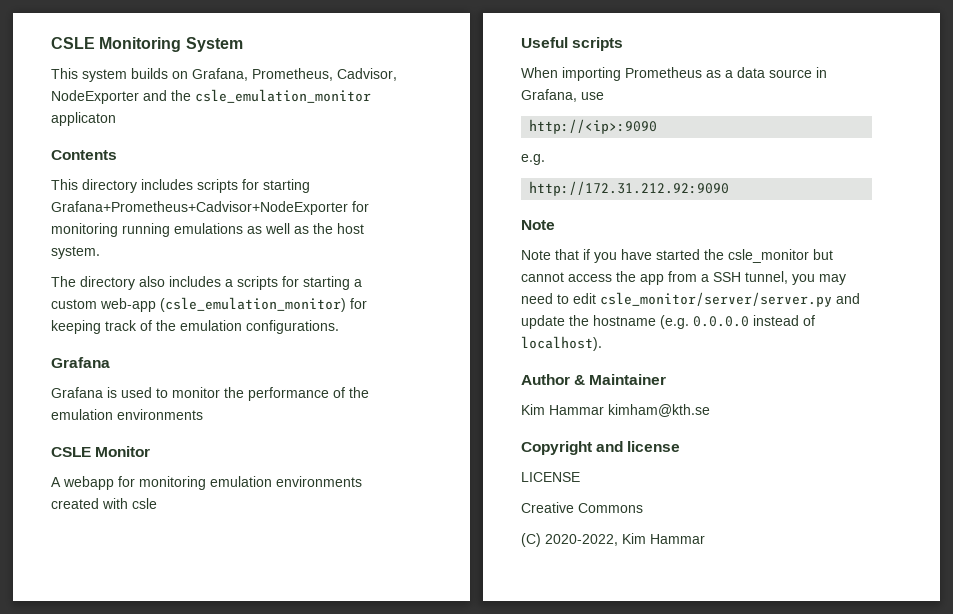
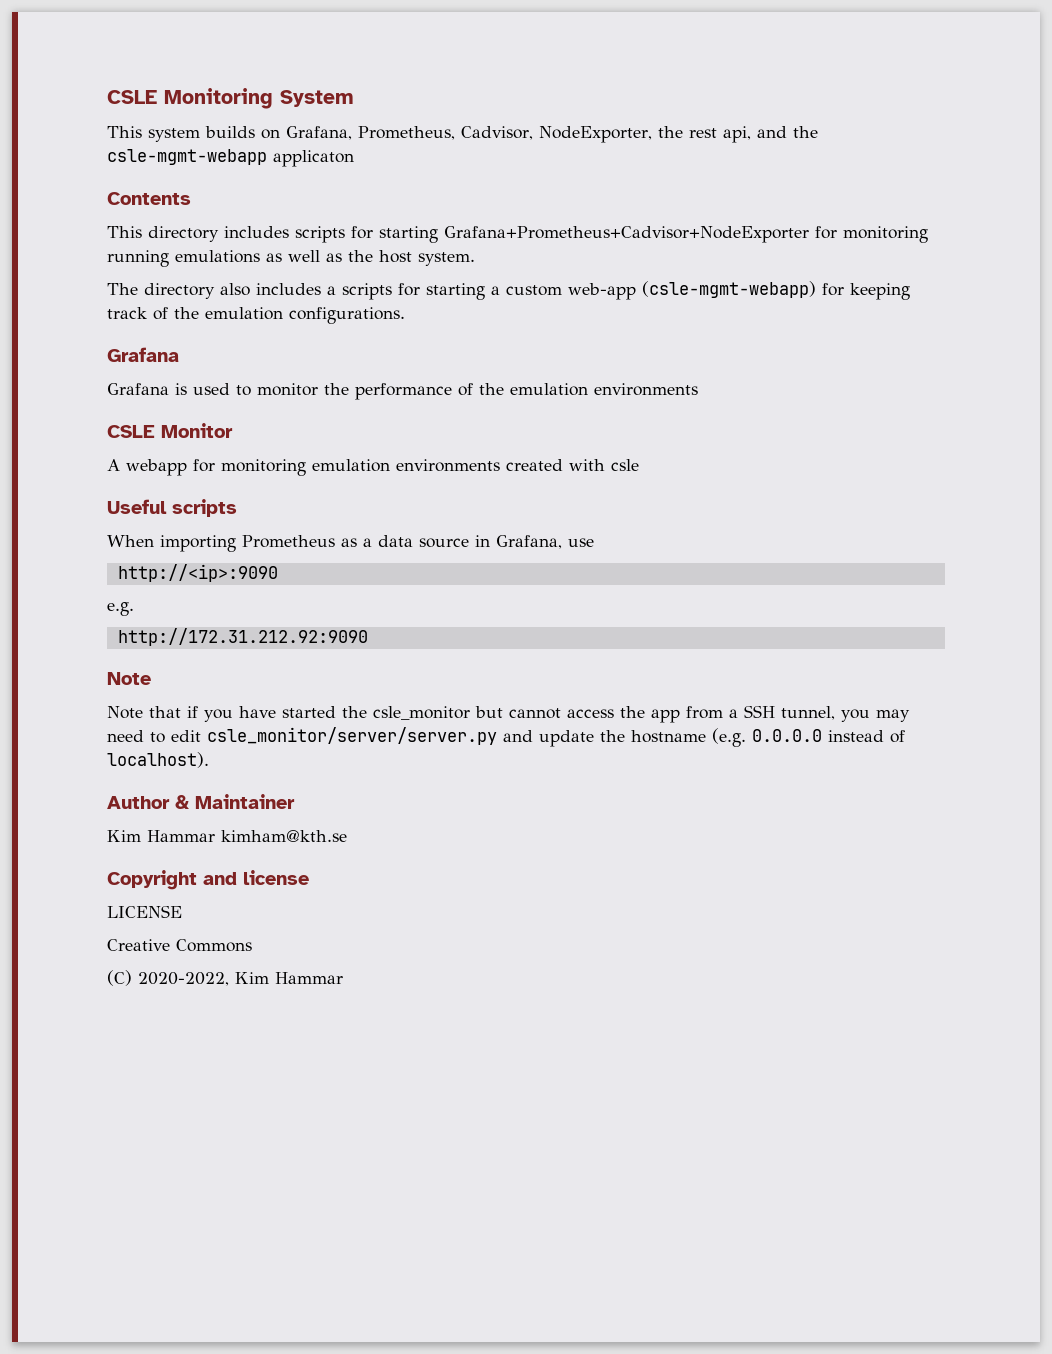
- This system builds on Grafana, Prometheus, Cadvisor, NodeExporter and the csle_emulation_monitor applicaton
+ This system builds on Grafana, Prometheus, Cadvisor, NodeExporter, the rest api, and the csle-mgmt-webapp applicaton
- The directory also includes a scripts for starting a custom web-app (csle_emulation_monitor) for keeping track of the emulation configurations.
+ The directory also includes a scripts for starting a custom web-app (csle-mgmt-webapp) for keeping track of the emulation configurations.

